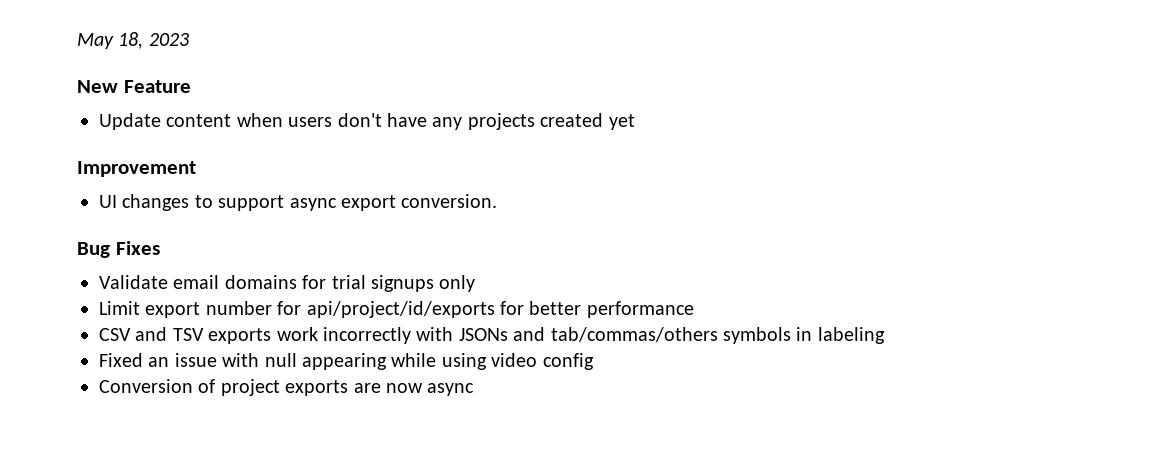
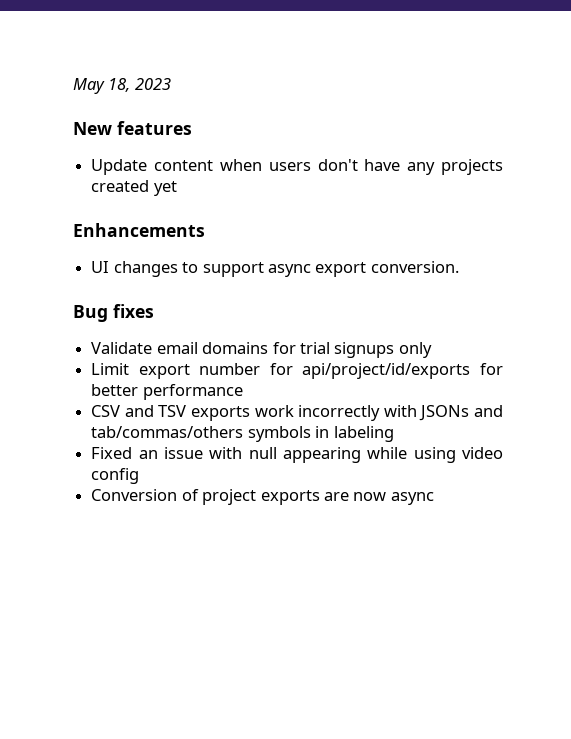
- New Feature
+ New features
- Improvement
+ Enhancements
- Bug Fixes
+ Bug fixes

